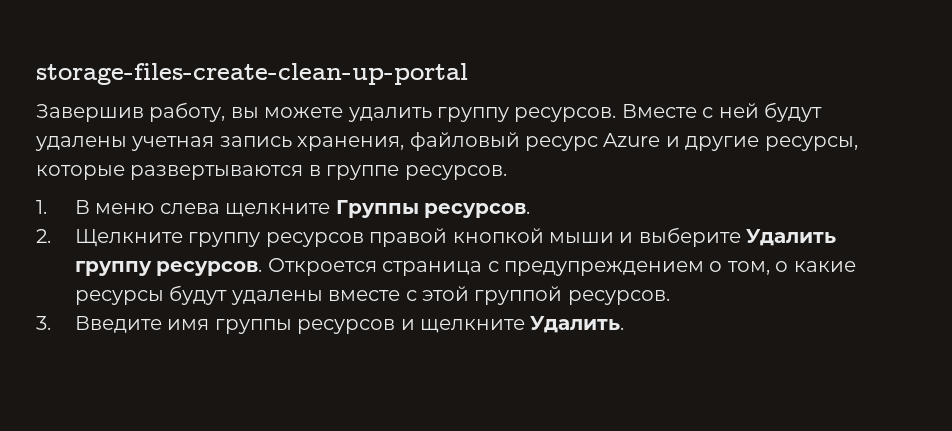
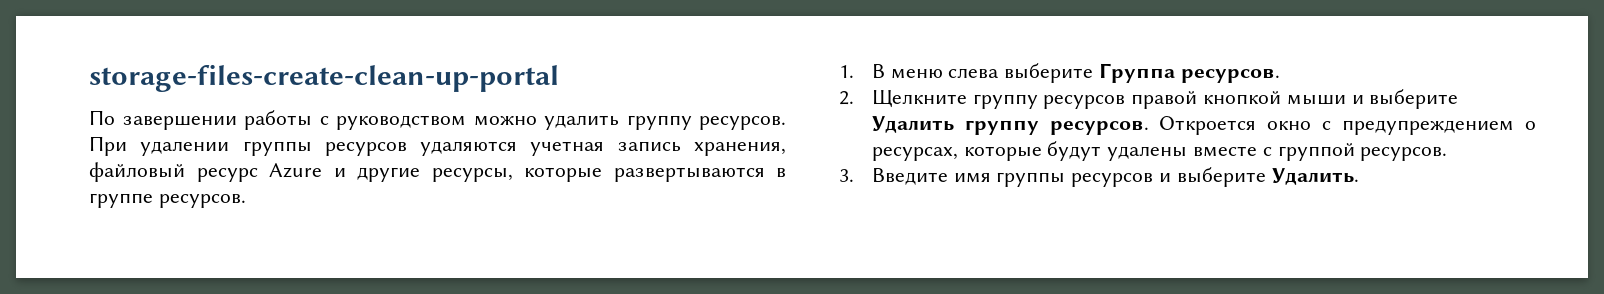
- Завершив работу, вы можете удалить группу ресурсов. Вместе с ней будут удалены учетная запись хранения, файловый ресурс Azure и другие ресурсы, которые развертываются в группе ресурсов.
+ По завершении работы с руководством можно удалить группу ресурсов. При удалении группы ресурсов удаляются учетная запись хранения, файловый ресурс Azure и другие ресурсы, которые развертываются в группе ресурсов.
- 1. В меню слева щелкните Группы ресурсов.
+ 1. В меню слева выберите Группа ресурсов.
- Откроется страница с предупреждением о том, о какие ресурсы будут удалены вместе с этой группой ресурсов.
+ Откроется окно с предупреждением о ресурсах, которые будут удалены вместе с группой ресурсов.
- 3. Введите имя группы ресурсов и щелкните Удалить.
+ 3. Введите имя группы ресурсов и выберите Удалить.

